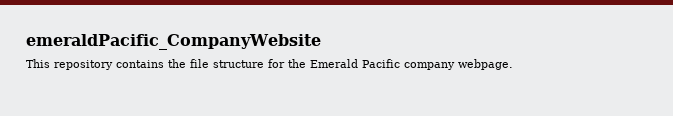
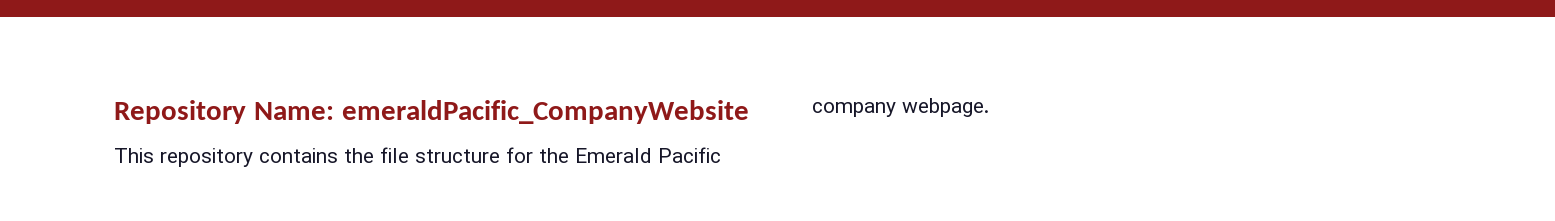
- emeraldPacific_CompanyWebsite
+ Repository Name: emeraldPacific_CompanyWebsite

